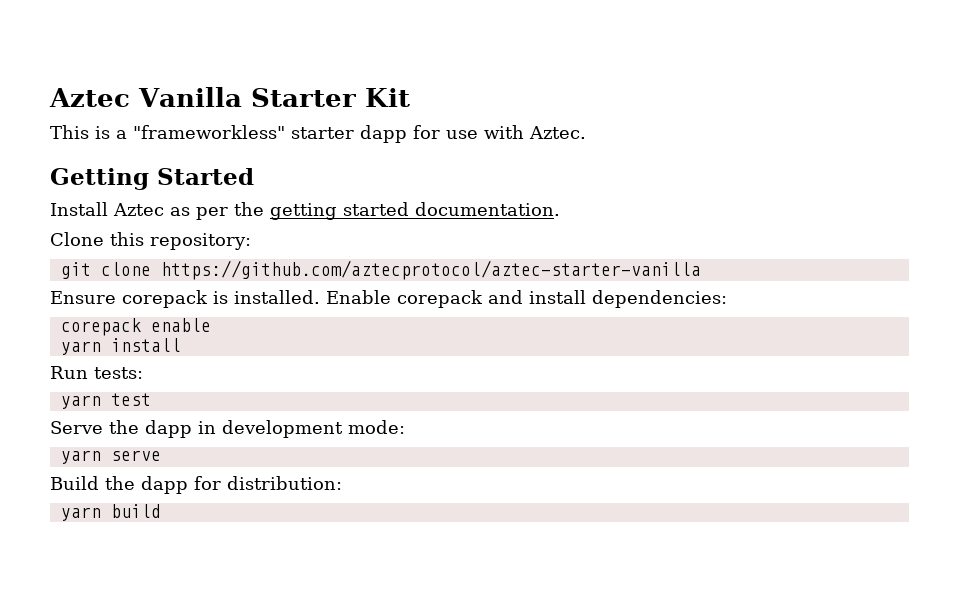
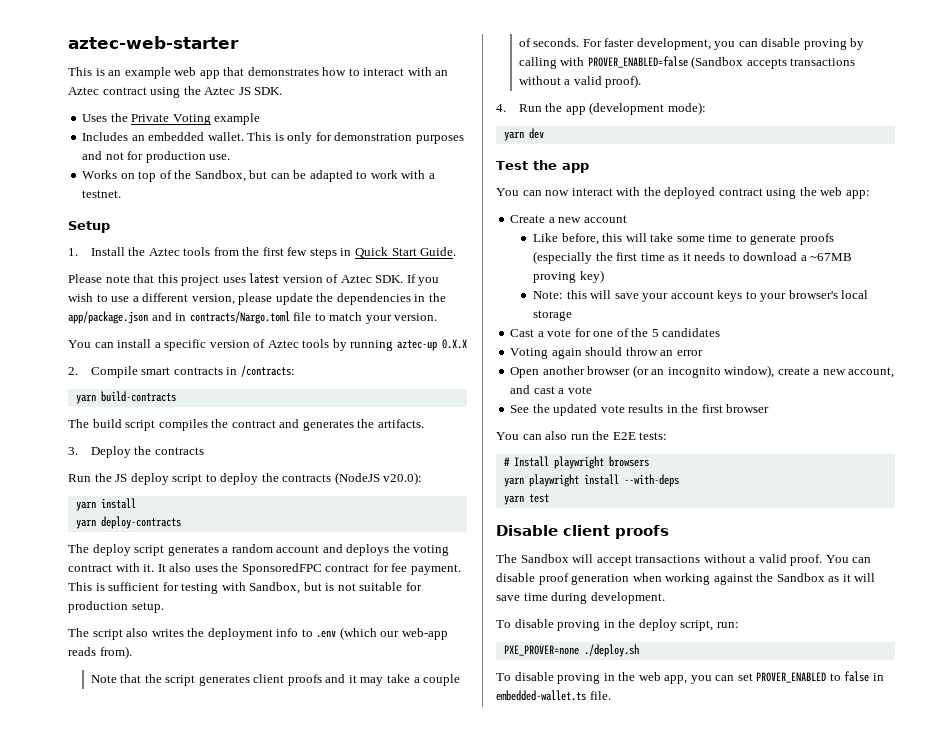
- Aztec Vanilla Starter Kit
- This is a "frameworkless" starter dapp for use with Aztec.
- Getting Started
- Install Aztec as per the getting started documentation.
- Clone this repository:
- git clone https://github.com/aztecprotocol/aztec-starter-vanilla
- Ensure corepack is installed. Enable corepack and install dependencies:
- corepack enable
+ aztec-web-starter
+ This is an example web app that demonstrates how to interact with an Aztec contract using the Aztec JS SDK.
+ Uses the Private Voting example
+ Includes an embedded wallet. This is only for demonstration purposes and not for production use.
+ Works on top of the Sandbox, but can be adapted to work with a testnet.
+ Setup
+ 1. Install the Aztec tools from the first few steps in Quick Start Guide.
+ Please note that this project uses latest version of Aztec SDK. If you wish to use a different version, please update the dependencies in the app/package.json and in contracts/Nargo.toml file to match your version.
+ You can install a specific version of Aztec tools by running aztec-up 0.X.X
+ 2. Compile smart contracts in /contracts:
+ yarn build-contracts
+ The build script compiles the contract and generates the artifacts.
+ 3. Deploy the contracts
+ Run the JS deploy script to deploy the contracts (NodeJS v20.0):
  yarn install
- Run tests:
+ yarn deploy-contracts
+ The deploy script generates a random account and deploys the voting contract with it. It also uses the SponsoredFPC contract for fee payment. This is sufficient for testing with Sandbox, but is not suitable for production setup.
+ The script also writes the deployment info to .env (which our web-app reads from).
+ Note that the script generates client proofs and it may take a couple of seconds. For faster development, you can disable proving by calling with PROVER_ENABLED=false (Sandbox accepts transactions without a valid proof).
+ 4. Run the app (development mode):
+ yarn dev
+ Test the app
+ You can now interact with the deployed contract using the web app:
+ Create a new account
+ Like before, this will take some time to generate proofs (especially the first time as it needs to download a ~67MB proving key)
+ Note: this will save your account keys to your browser's local storage
+ Cast a vote for one of the 5 candidates
+ Voting again should throw an error
+ Open another browser (or an incognito window), create a new account, and cast a vote
+ See the updated vote results in the first browser
+ You can also run the E2E tests:
+ # Install playwright browsers
+ yarn playwright install --with-deps
  yarn test
- Serve the dapp in development mode:
- yarn serve
- Build the dapp for distribution:
- yarn build
+ Disable client proofs
+ The Sandbox will accept transactions without a valid proof. You can disable proof generation when working against the Sandbox as it will save time during development.
+ To disable proving in the deploy script, run:
+ PXE_PROVER=none ./deploy.sh
+ To disable proving in the web app, you can set PROVER_ENABLED to false in embedded-wallet.ts file.

